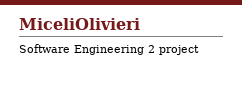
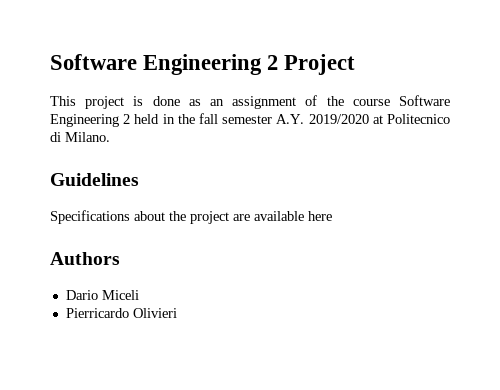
- MiceliOlivieri
- Software Engineering 2 project
+ Software Engineering 2 Project
+ This project is done as an assignment of the course Software Engineering 2 held in the fall semester A.Y. 2019/2020 at Politecnico di Milano.
+ Guidelines
+ Specifications about the project are available here
+ Authors
+ Dario Miceli
+ Pierricardo Olivieri

